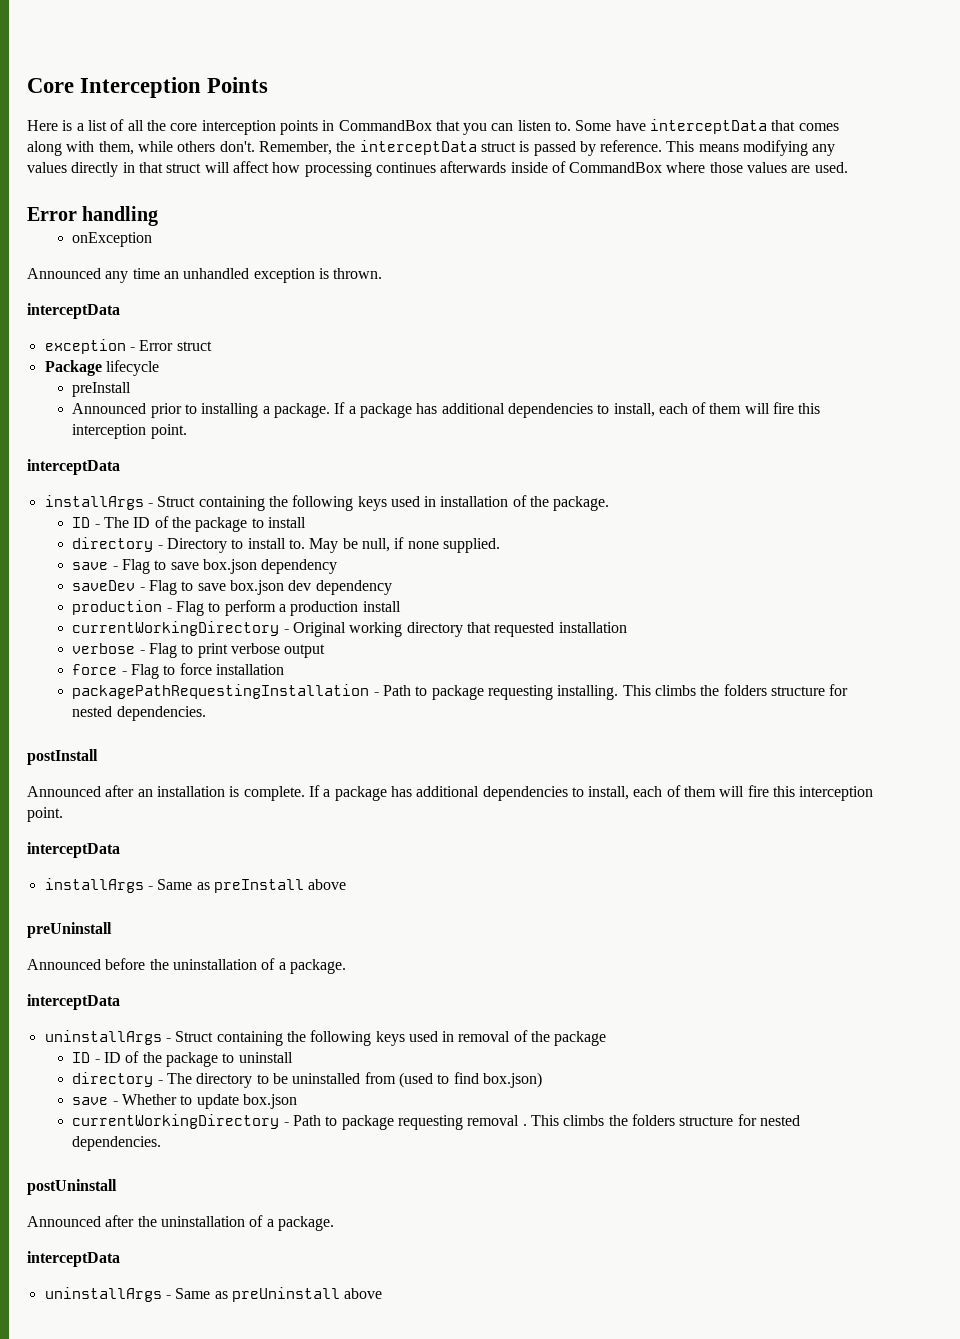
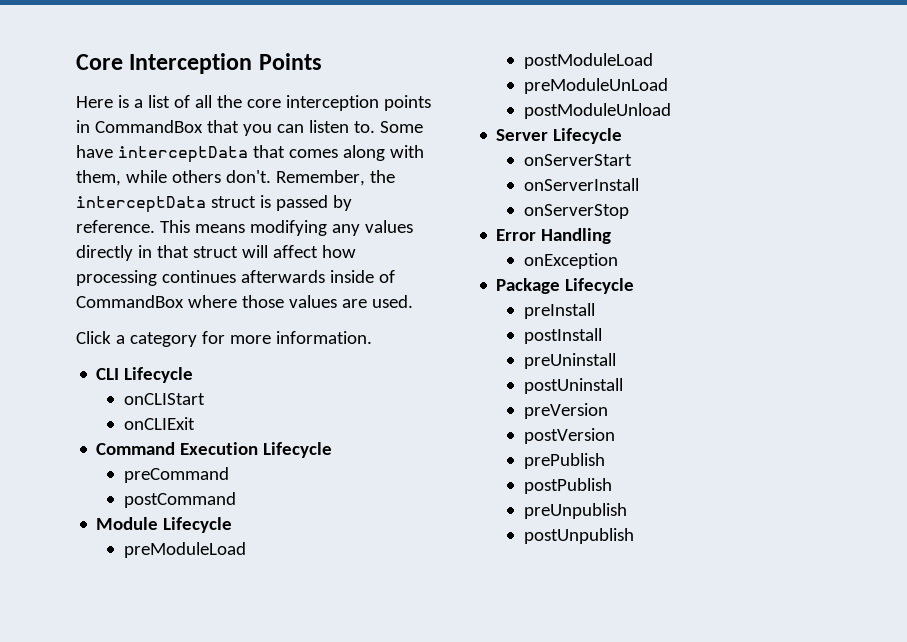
- Error handling
+ Click a category for more information.
+ CLI Lifecycle
+ onCLIStart
+ onCLIExit
+ Command Execution Lifecycle
+ preCommand
+ postCommand
+ Module Lifecycle
+ preModuleLoad
+ postModuleLoad
+ preModuleUnLoad
+ postModuleUnload
+ Server Lifecycle
+ onServerStart
+ onServerInstall
+ onServerStop
+ Error Handling
- Announced any time an unhandled exception is thrown.
- interceptData
- exception - Error struct
- Package lifecycle
+ Package Lifecycle
- Announced prior to installing a package. If a package has additional dependencies to install, each of them will fire this interception point.
- interceptData
- installArgs - Struct containing the following keys used in installation of the package.
- ID - The ID of the package to install
- directory - Directory to install to. May be null, if none supplied.
- save - Flag to save box.json dependency
- saveDev - Flag to save box.json dev dependency
- production - Flag to perform a production install
- currentWorkingDirectory - Original working directory that requested installation
- verbose - Flag to print verbose output
- force - Flag to force installation
- packagePathRequestingInstallation - Path to package requesting installing. This climbs the folders structure for nested dependencies.
  postInstall
- Announced after an installation is complete. If a package has additional dependencies to install, each of them will fire this interception point.
- interceptData
- installArgs - Same as preInstall above
  preUninstall
- Announced before the uninstallation of a package.
- interceptData
- uninstallArgs - Struct containing the following keys used in removal of the package
- ID - ID of the package to uninstall
- directory - The directory to be uninstalled from (used to find box.json)
- save - Whether to update box.json
- currentWorkingDirectory - Path to package requesting removal . This climbs the folders structure for nested dependencies.
  postUninstall
- Announced after the uninstallation of a package.
- interceptData
- uninstallArgs - Same as preUninstall above
+ preVersion
+ postVersion
+ prePublish
+ postPublish
+ preUnpublish
+ postUnpublish

